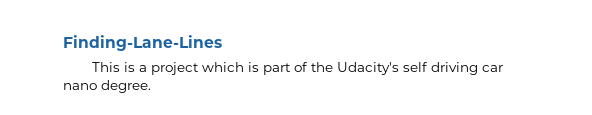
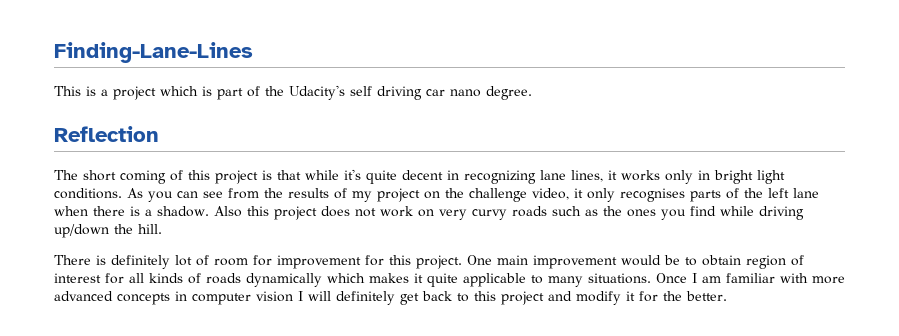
+ Reflection
+ The short coming of this project is that while it's quite decent in recognizing lane lines, it works only in bright light conditions. As you can see from the results of my project on the challenge video, it only recognises parts of the left lane when there is a shadow. Also this project does not work on very curvy roads such as the ones you find while driving up/down the hill.
+ There is definitely lot of room for improvement for this project. One main improvement would be to obtain region of interest for all kinds of roads dynamically which makes it quite applicable to many situations. Once I am familiar with more advanced concepts in computer vision I will definitely get back to this project and modify it for the better.

